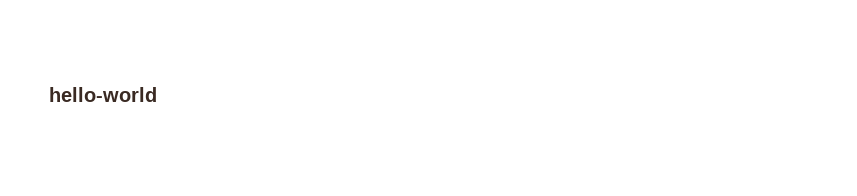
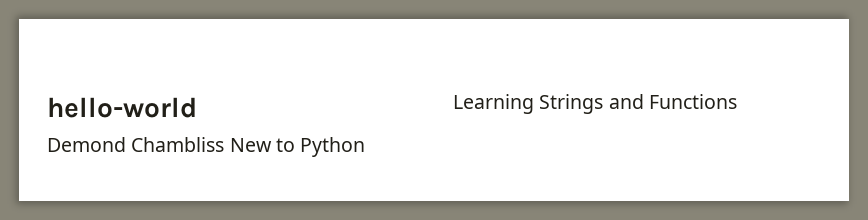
+ Demond Chambliss New to Python Learning Strings and Functions

